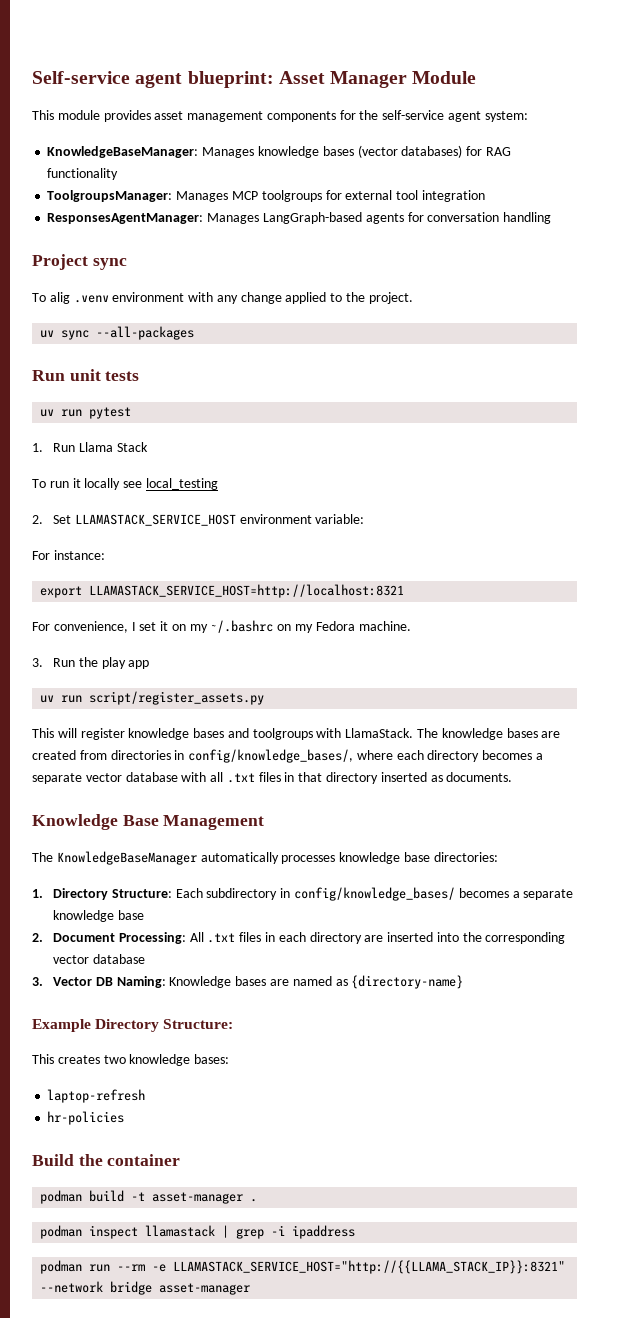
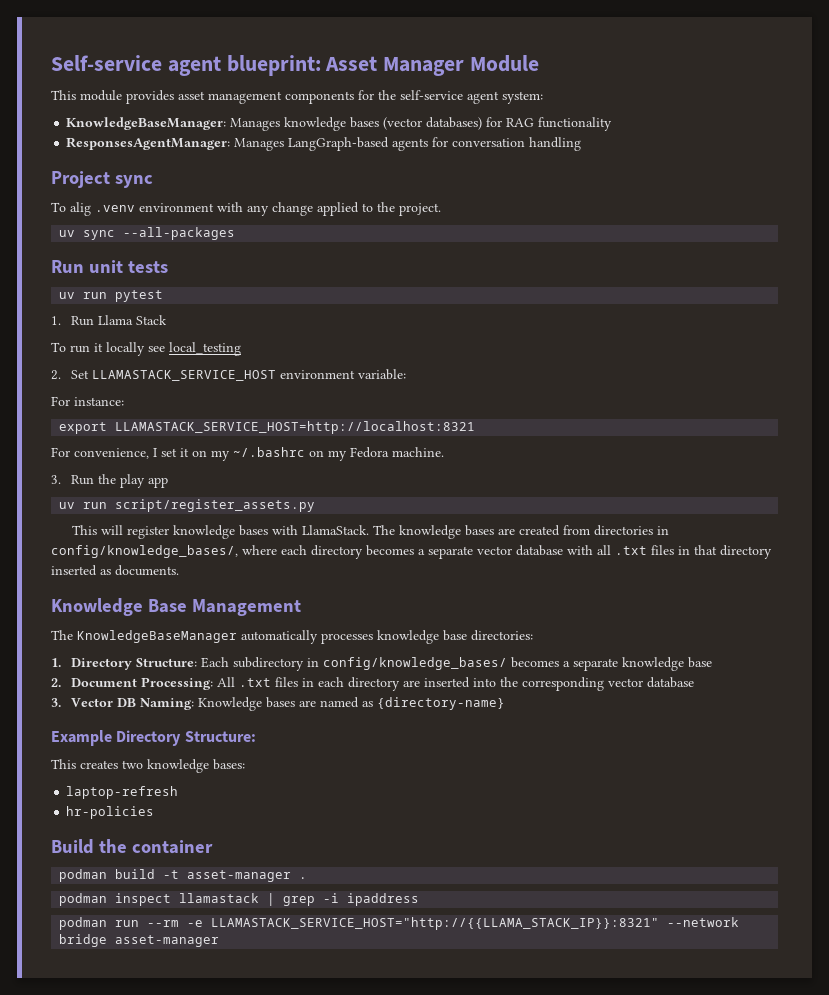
- ToolgroupsManager: Manages MCP toolgroups for external tool integration
- This will register knowledge bases and toolgroups with LlamaStack.
+ This will register knowledge bases with LlamaStack.

